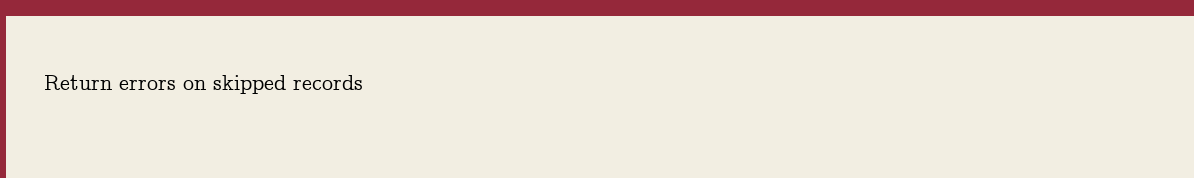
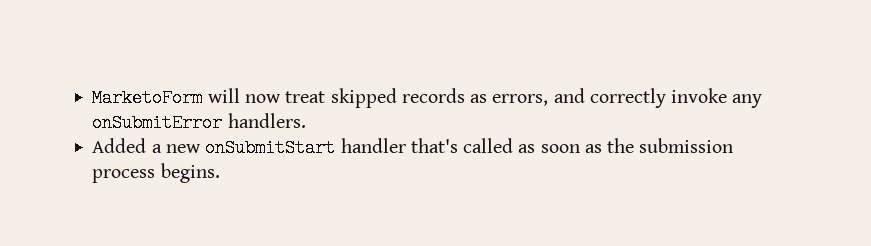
- Return errors on skipped records
+ MarketoForm will now treat skipped records as errors, and correctly invoke any onSubmitError handlers.
+ Added a new onSubmitStart handler that's called as soon as the submission process begins.

